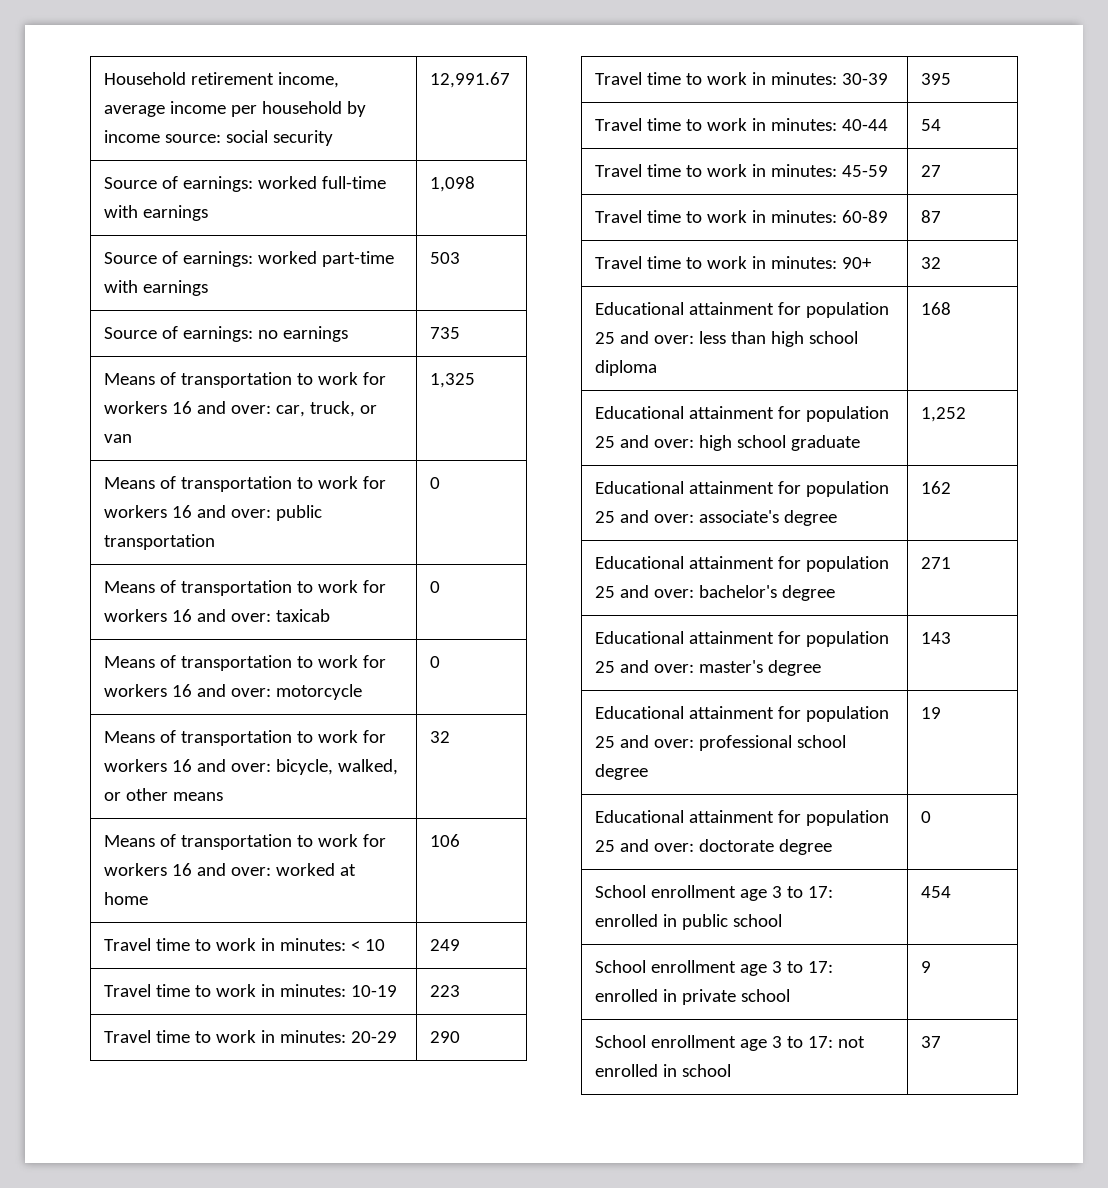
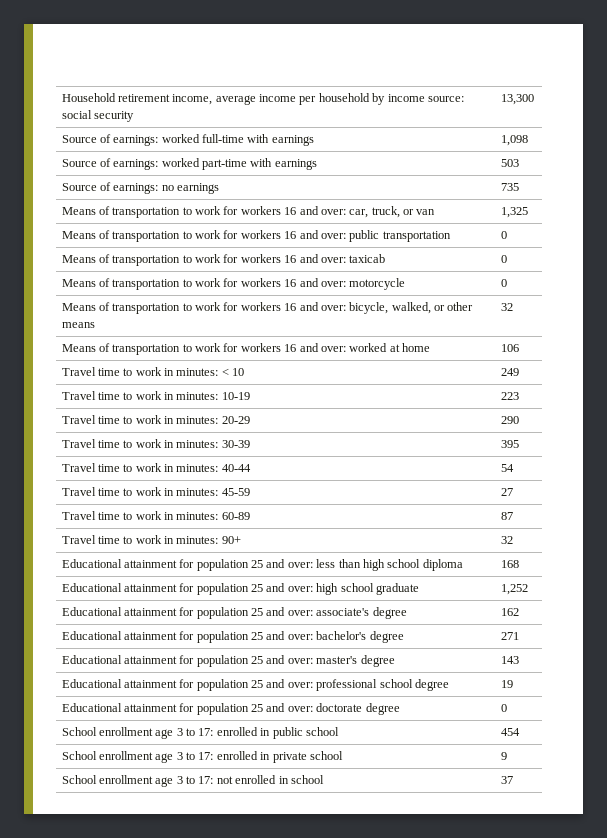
- Household retirement income, average income per household by income source: social security | 12,991.67
+ Household retirement income, average income per household by income source: social security | 13,300

